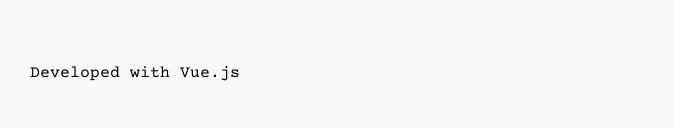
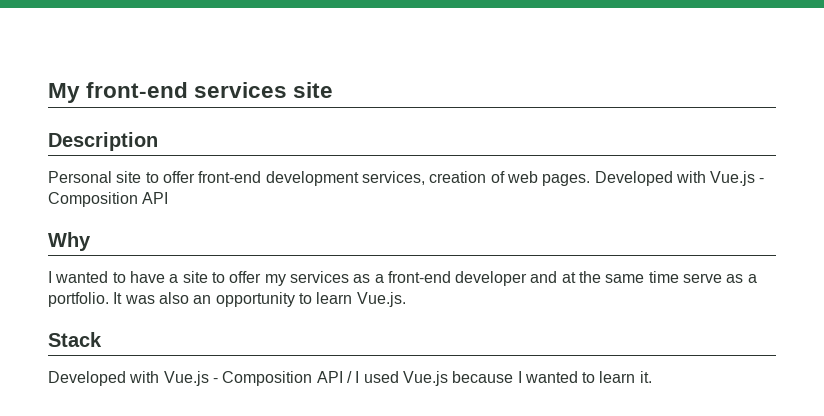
- Developed with Vue.js
+ My front-end services site
+ Description
+ Personal site to offer front-end development services, creation of web pages. Developed with Vue.js - Composition API
+ Why
+ I wanted to have a site to offer my services as a front-end developer and at the same time serve as a portfolio. It was also an opportunity to learn Vue.js.
+ Stack
+ Developed with Vue.js - Composition API / I used Vue.js because I wanted to learn it.

